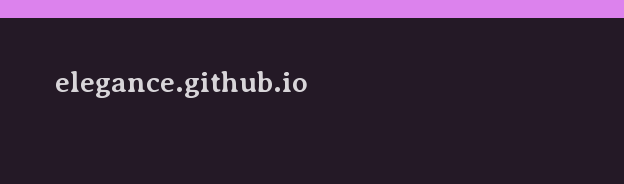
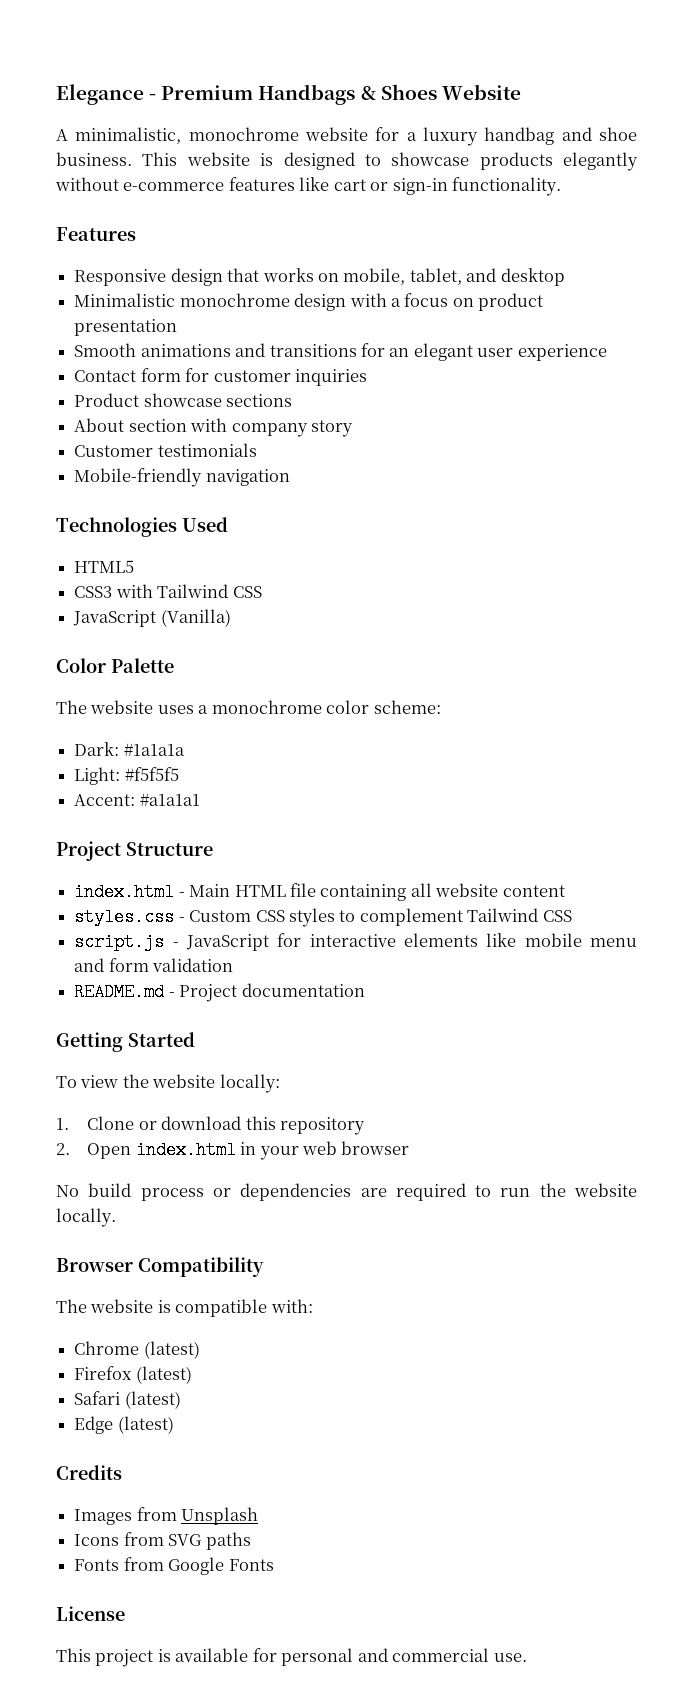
- elegance.github.io
+ Elegance - Premium Handbags & Shoes Website
+ A minimalistic, monochrome website for a luxury handbag and shoe business. This website is designed to showcase products elegantly without e-commerce features like cart or sign-in functionality.
+ Features
+ Responsive design that works on mobile, tablet, and desktop
+ Minimalistic monochrome design with a focus on product presentation
+ Smooth animations and transitions for an elegant user experience
+ Contact form for customer inquiries
+ Product showcase sections
+ About section with company story
+ Customer testimonials
+ Mobile-friendly navigation
+ Technologies Used
+ HTML5
+ CSS3 with Tailwind CSS
+ JavaScript (Vanilla)
+ Color Palette
+ The website uses a monochrome color scheme:
+ Dark: #1a1a1a
+ Light: #f5f5f5
+ Accent: #a1a1a1
+ Project Structure
+ index.html - Main HTML file containing all website content
+ styles.css - Custom CSS styles to complement Tailwind CSS
+ script.js - JavaScript for interactive elements like mobile menu and form validation
+ README.md - Project documentation
+ Getting Started
+ To view the website locally:
+ 1. Clone or download this repository
+ 2. Open index.html in your web browser
+ No build process or dependencies are required to run the website locally.
+ Browser Compatibility
+ The website is compatible with:
+ Chrome (latest)
+ Firefox (latest)
+ Safari (latest)
+ Edge (latest)
+ Credits
+ Images from Unsplash
+ Icons from SVG paths
+ Fonts from Google Fonts
+ License
+ This project is available for personal and commercial use.

